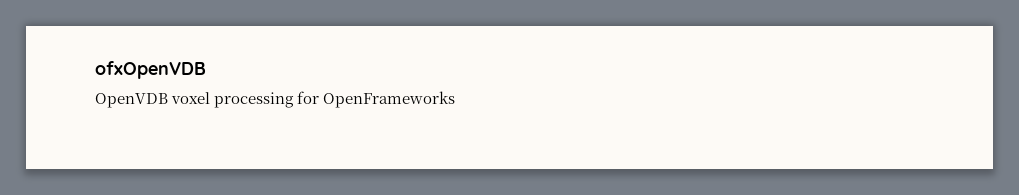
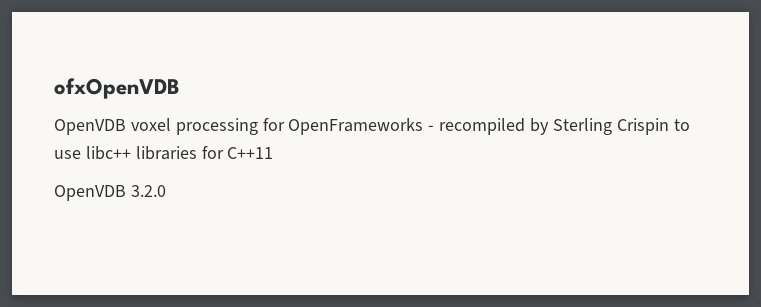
- OpenVDB voxel processing for OpenFrameworks
+ OpenVDB voxel processing for OpenFrameworks - recompiled by Sterling Crispin to use libc++ libraries for C++11
+ OpenVDB 3.2.0

